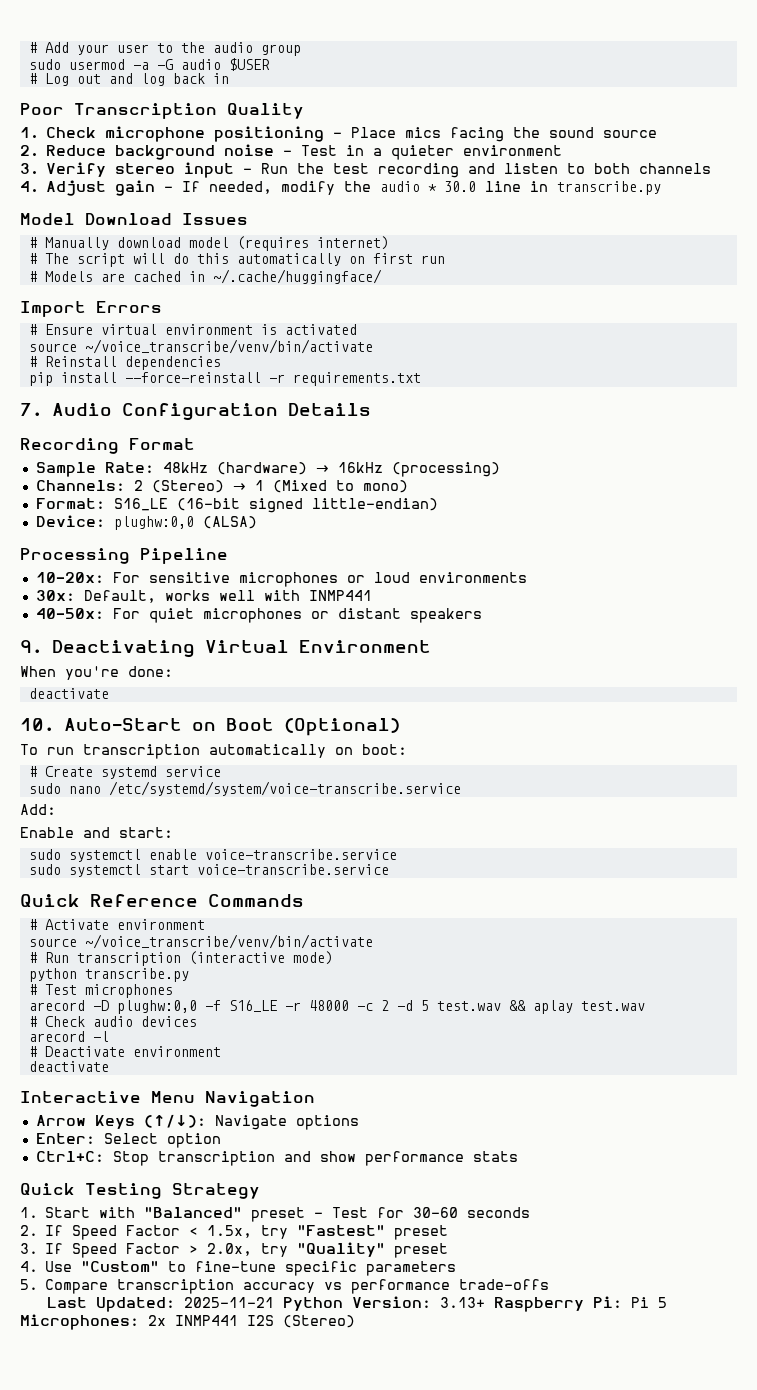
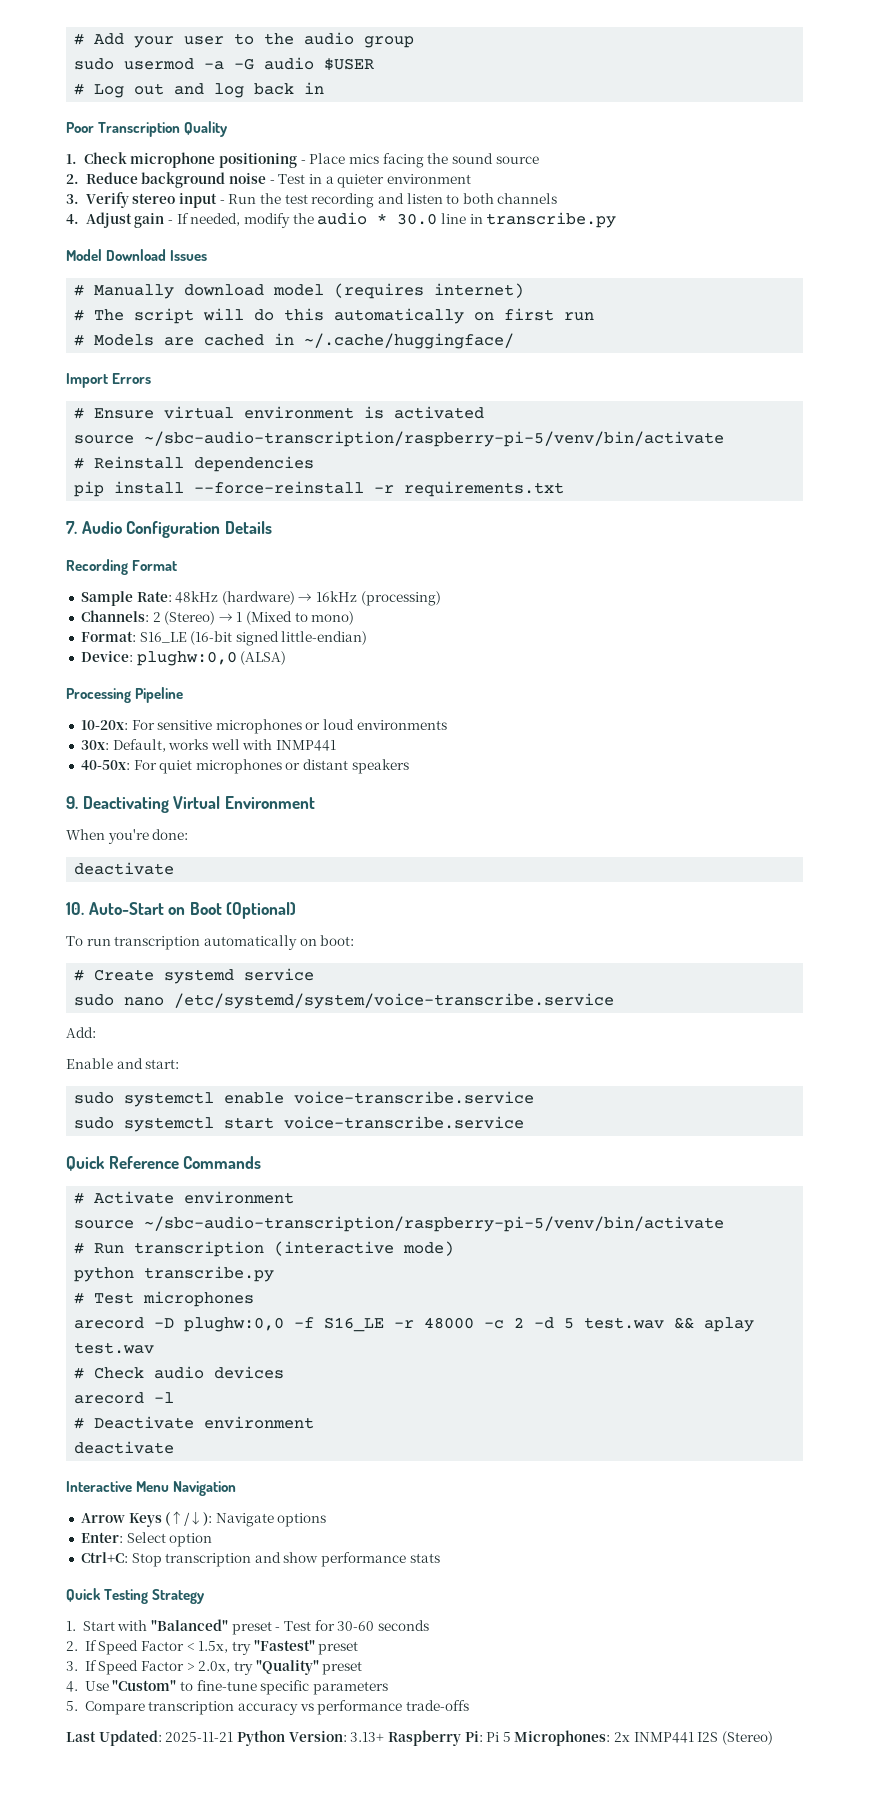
  # Ensure virtual environment is activated
- source ~/voice_transcribe/venv/bin/activate
+ source ~/sbc-audio-transcription/raspberry-pi-5/venv/bin/activate
  # Activate environment
- source ~/voice_transcribe/venv/bin/activate
+ source ~/sbc-audio-transcription/raspberry-pi-5/venv/bin/activate

